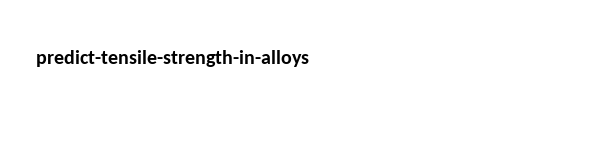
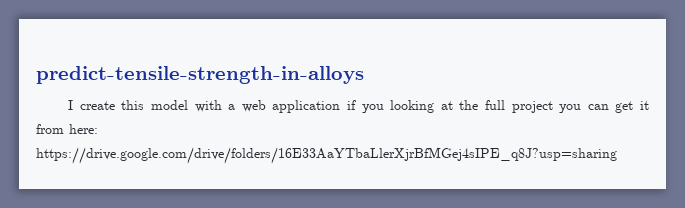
+ I create this model with a web application if you looking at the full project you can get it from here: https://drive.google.com/drive/folders/16E33AaYTbaLlerXjrBfMGej4sIPE_q8J?usp=sharing

